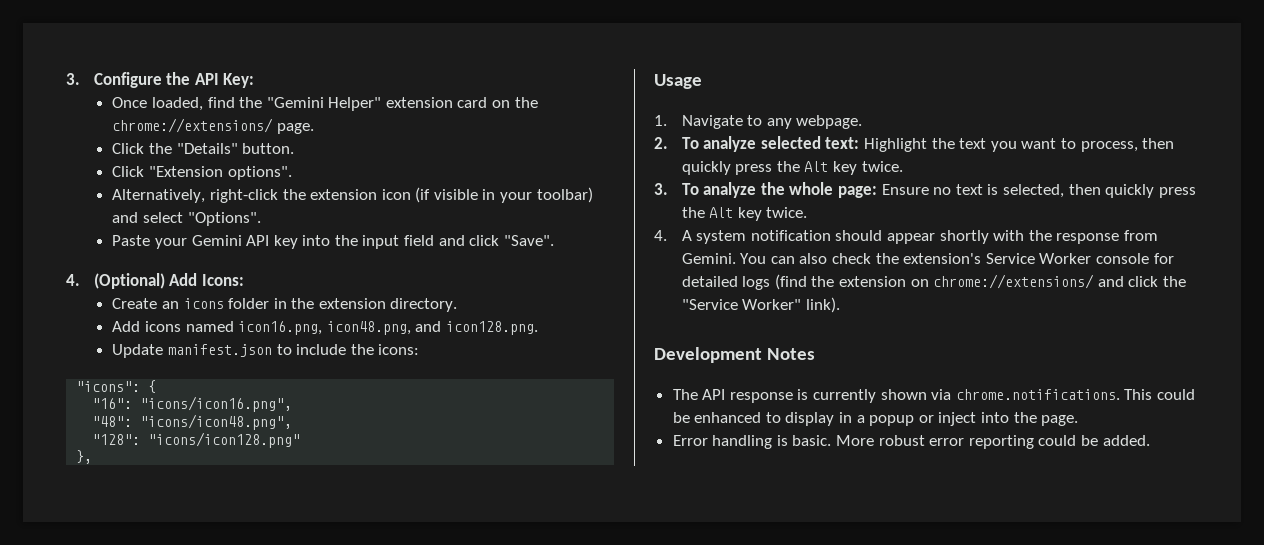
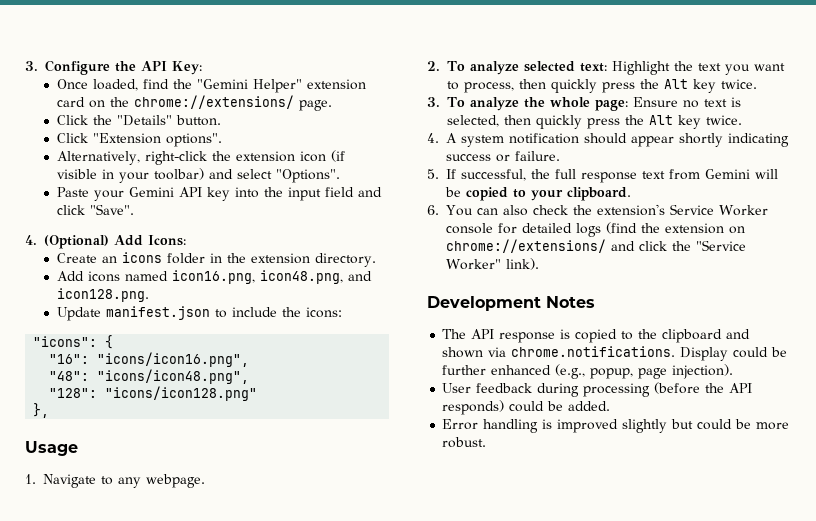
- 4. A system notification should appear shortly with the response from Gemini. You can also check the extension's Service Worker console for detailed logs (find the extension on chrome://extensions/ and click the "Service Worker" link).
+ 4. A system notification should appear shortly indicating success or failure.
+ 5. If successful, the full response text from Gemini will be copied to your clipboard.
+ 6. You can also check the extension's Service Worker console for detailed logs (find the extension on chrome://extensions/ and click the "Service Worker" link).
- The API response is currently shown via chrome.notifications. This could be enhanced to display in a popup or inject into the page.
- Error handling is basic. More robust error reporting could be added.
+ The API response is copied to the clipboard and shown via chrome.notifications. Display could be further enhanced (e.g., popup, page injection).
+ User feedback during processing (before the API responds) could be added.
+ Error handling is improved slightly but could be more robust.

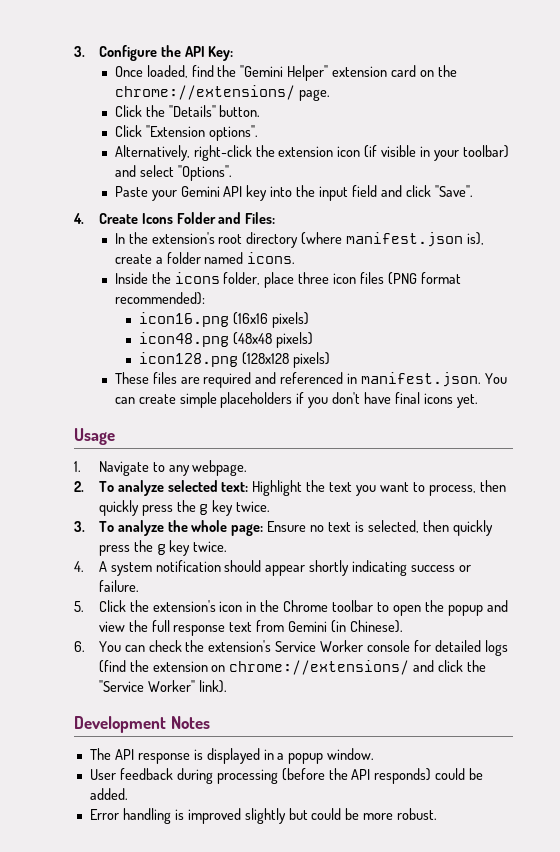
- 4. (Optional) Add Icons:
- Create an icons folder in the extension directory.
- Add icons named icon16.png, icon48.png, and icon128.png.
- Update manifest.json to include the icons:
- "icons": {
- "16": "icons/icon16.png",
- "48": "icons/icon48.png",
- "128": "icons/icon128.png"
- },
+ 4. Create Icons Folder and Files:
+ In the extension's root directory (where manifest.json is), create a folder named icons.
+ Inside the icons folder, place three icon files (PNG format recommended):
+ icon16.png (16x16 pixels)
+ icon48.png (48x48 pixels)
+ icon128.png (128x128 pixels)
+ These files are required and referenced in manifest.json. You can create simple placeholders if you don't have final icons yet.
- 2. To analyze selected text: Highlight the text you want to process, then quickly press the Alt key twice.
+ 2. To analyze selected text: Highlight the text you want to process, then quickly press the g key twice.
- 3. To analyze the whole page: Ensure no text is selected, then quickly press the Alt key twice.
+ 3. To analyze the whole page: Ensure no text is selected, then quickly press the g key twice.
- 5. If successful, the full response text from Gemini will be copied to your clipboard.
+ 5. Click the extension's icon in the Chrome toolbar to open the popup and view the full response text from Gemini (in Chinese).
- 6. You can also check the extension's Service Worker console for detailed logs (find the extension on chrome://extensions/ and click the "Service Worker" link).
+ 6. You can check the extension's Service Worker console for detailed logs (find the extension on chrome://extensions/ and click the "Service Worker" link).
- The API response is copied to the clipboard and shown via chrome.notifications. Display could be further enhanced (e.g., popup, page injection).
+ The API response is displayed in a popup window.

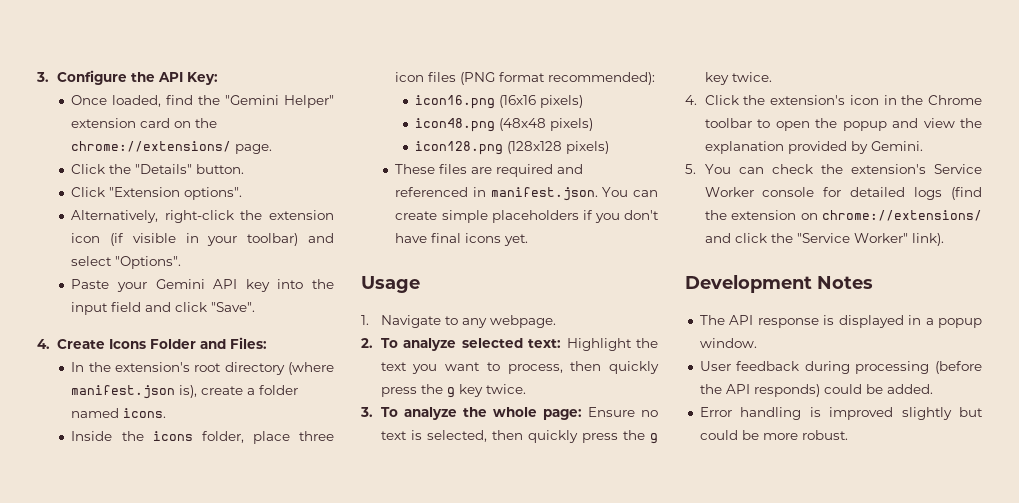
- 4. A system notification should appear shortly indicating success or failure.
- 5. Click the extension's icon in the Chrome toolbar to open the popup and view the full response text from Gemini (in Chinese).
- 6. You can check the extension's Service Worker console for detailed logs (find the extension on chrome://extensions/ and click the "Service Worker" link).
+ 4. Click the extension's icon in the Chrome toolbar to open the popup and view the explanation provided by Gemini.
+ 5. You can check the extension's Service Worker console for detailed logs (find the extension on chrome://extensions/ and click the "Service Worker" link).

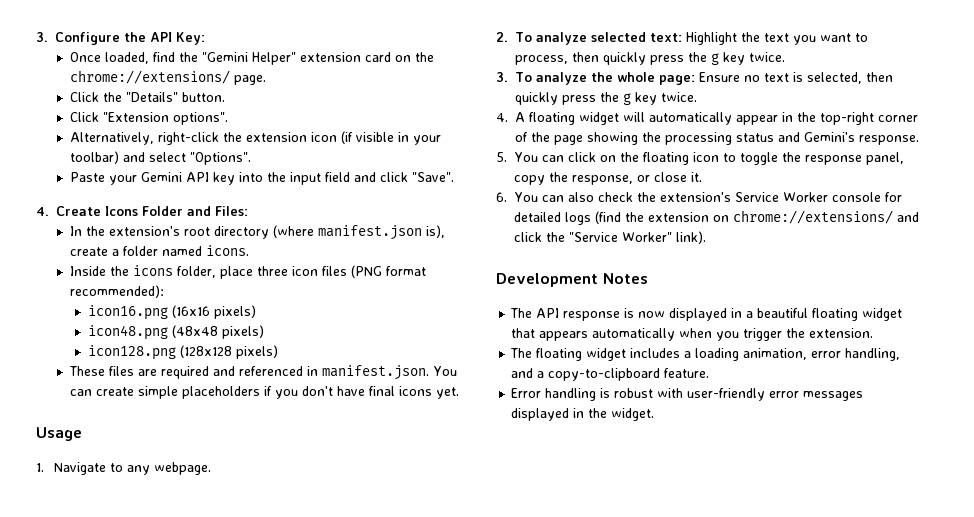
- 4. Click the extension's icon in the Chrome toolbar to open the popup and view the explanation provided by Gemini.
- 5. You can check the extension's Service Worker console for detailed logs (find the extension on chrome://extensions/ and click the "Service Worker" link).
+ 4. A floating widget will automatically appear in the top-right corner of the page showing the processing status and Gemini's response.
+ 5. You can click on the floating icon to toggle the response panel, copy the response, or close it.
+ 6. You can also check the extension's Service Worker console for detailed logs (find the extension on chrome://extensions/ and click the "Service Worker" link).
- The API response is displayed in a popup window.
- User feedback during processing (before the API responds) could be added.
- Error handling is improved slightly but could be more robust.
+ The API response is now displayed in a beautiful floating widget that appears automatically when you trigger the extension.
+ The floating widget includes a loading animation, error handling, and a copy-to-clipboard feature.
+ Error handling is robust with user-friendly error messages displayed in the widget.

